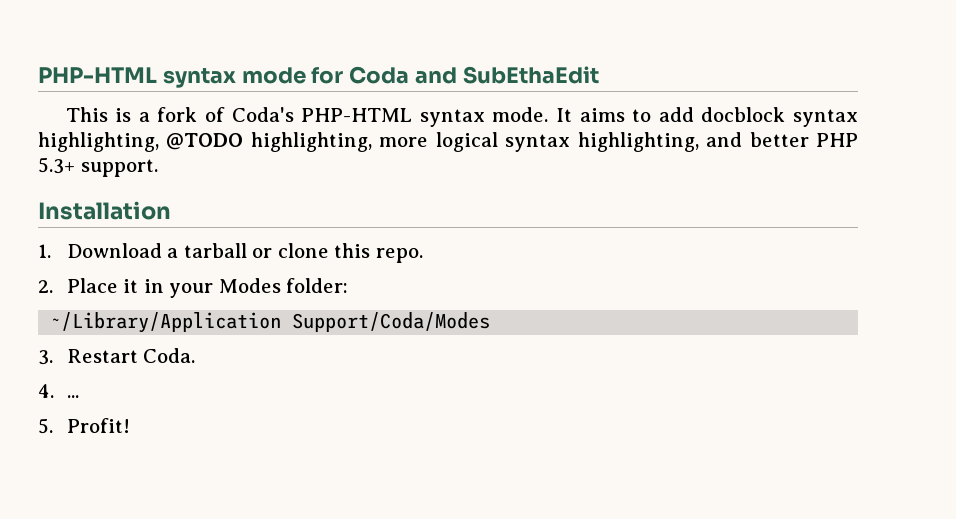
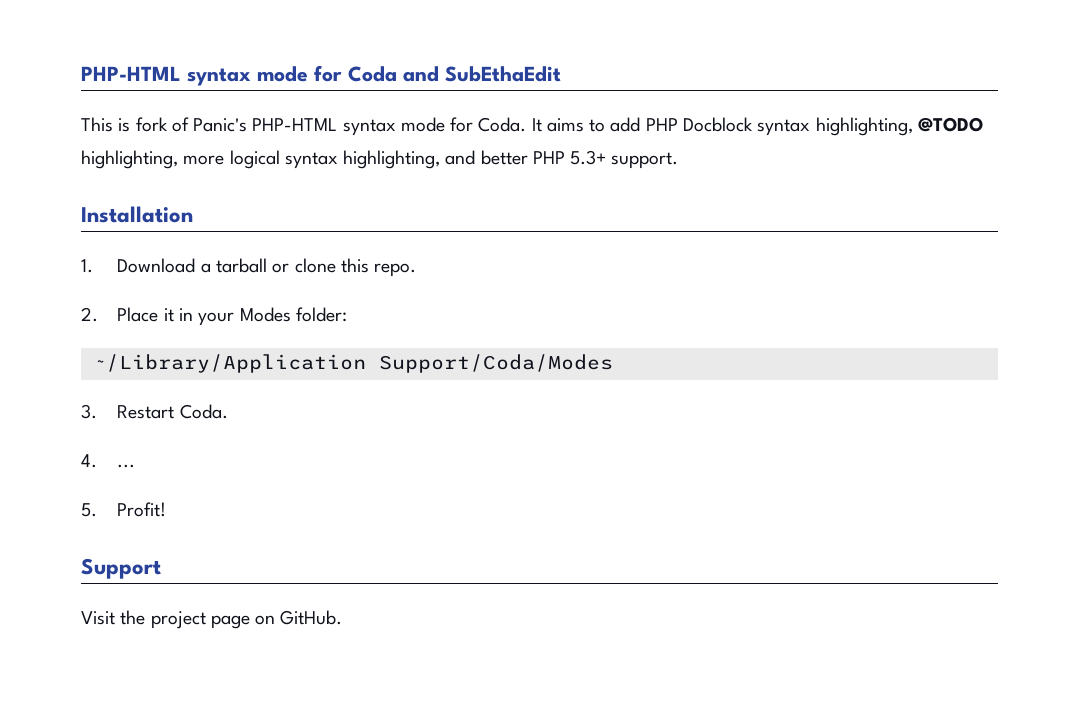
- This is a fork of Coda's PHP-HTML syntax mode.
+ This is fork of Panic's PHP-HTML syntax mode for Coda.
- It aims to add docblock syntax highlighting, @TODO highlighting, more logical syntax highlighting, and better PHP 5.3+ support.
+ It aims to add PHP Docblock syntax highlighting, @TODO highlighting, more logical syntax highlighting, and better PHP 5.3+ support.
+ Support
+ Visit the project page on GitHub.

